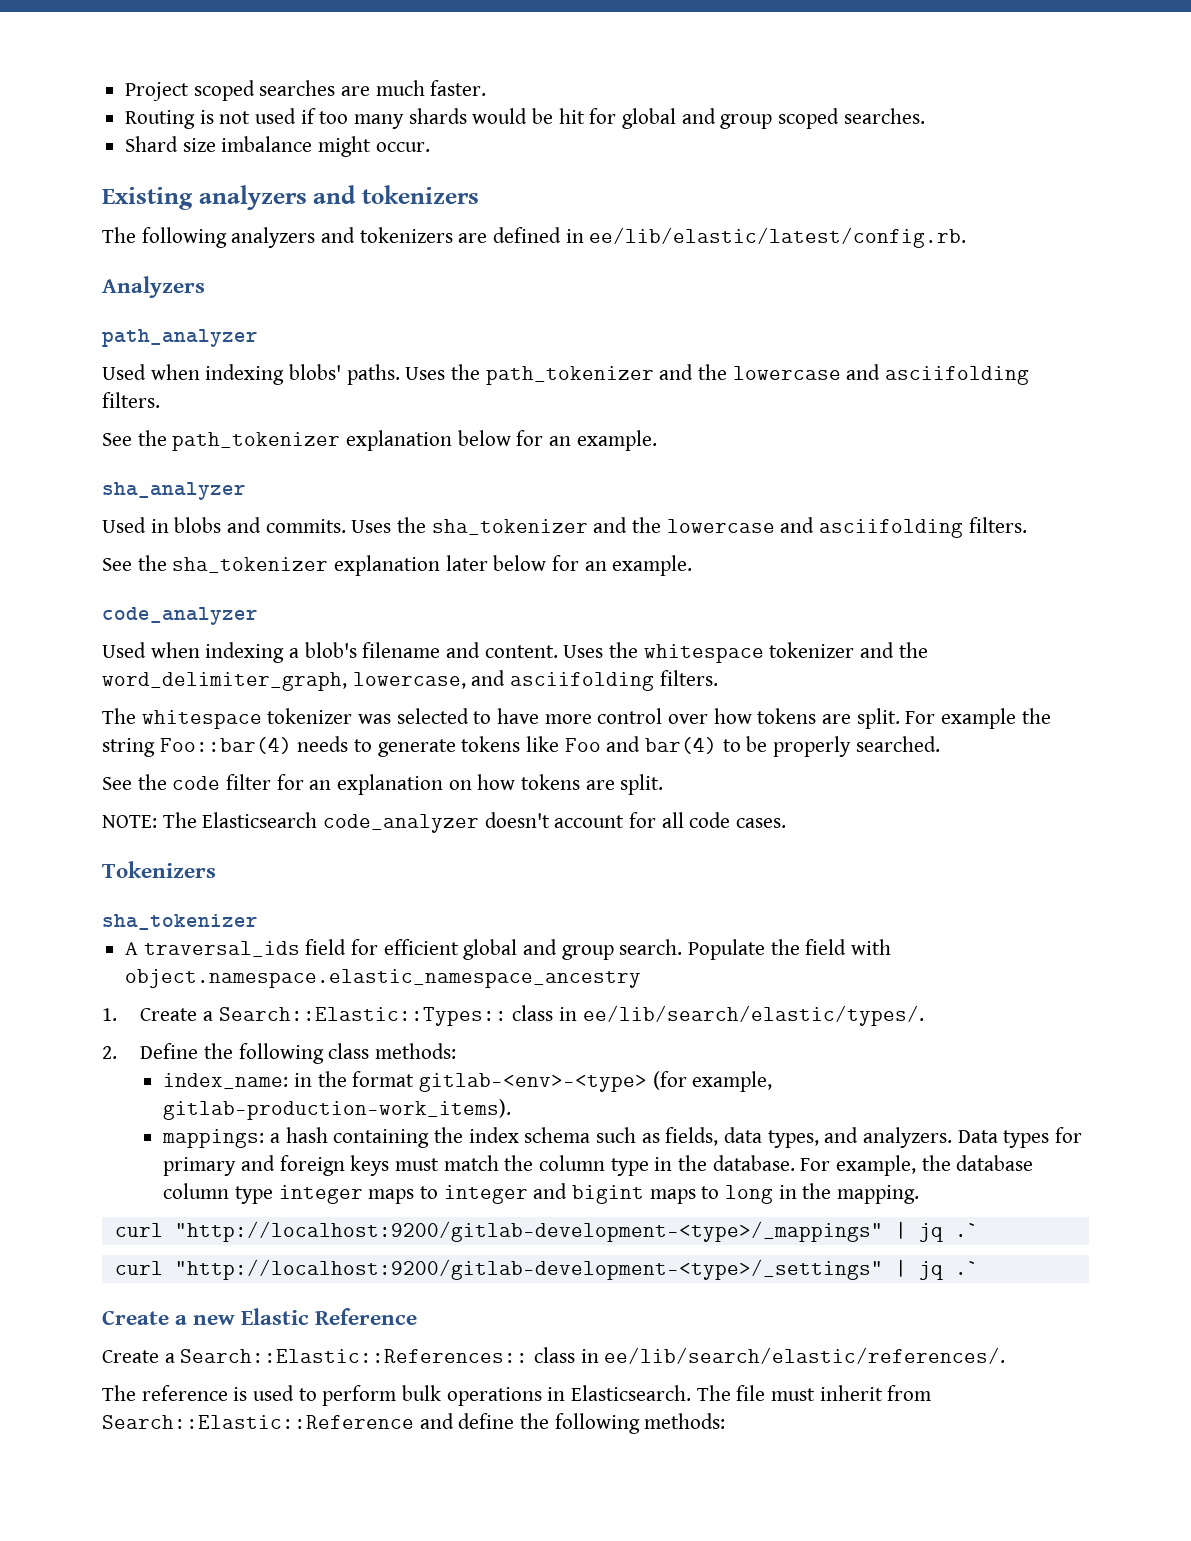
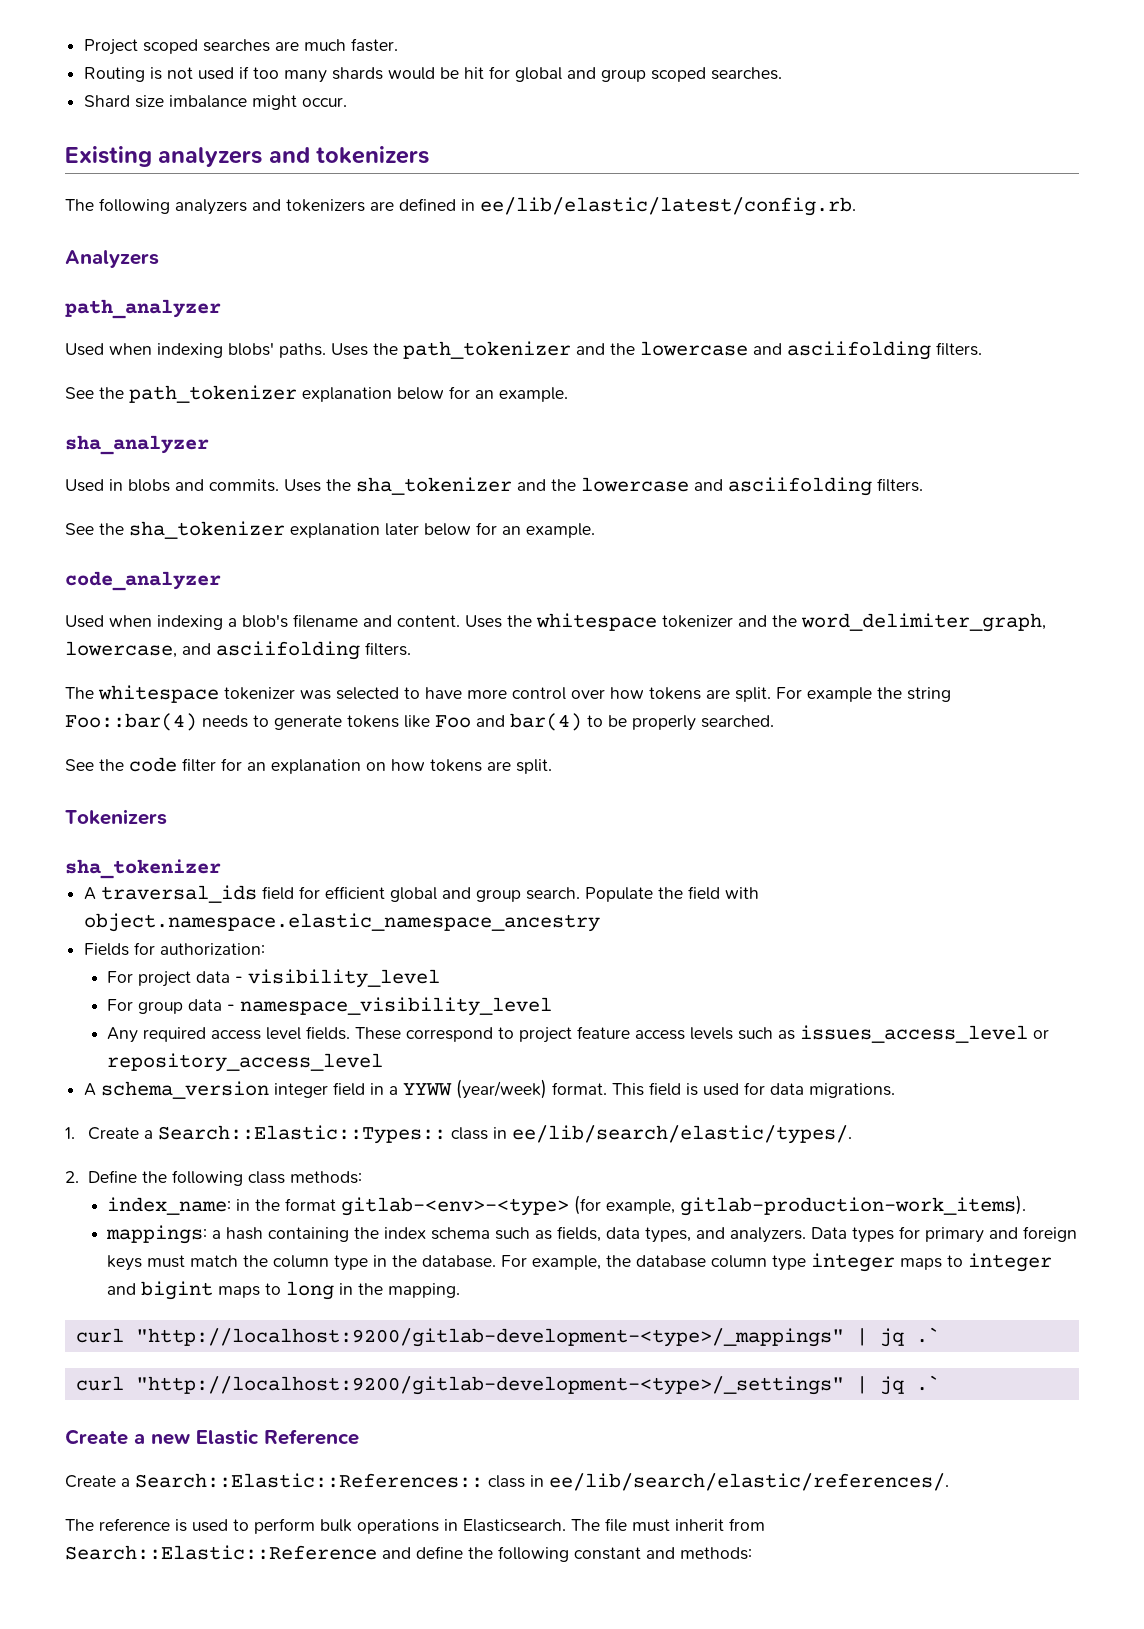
- NOTE: The Elasticsearch code_analyzer doesn't account for all code cases.
+ Fields for authorization:
+ For project data - visibility_level
+ For group data - namespace_visibility_level
+ Any required access level fields. These correspond to project feature access levels such as issues_access_level or repository_access_level
+ A schema_version integer field in a YYWW (year/week) format. This field is used for data migrations.
- The file must inherit from Search::Elastic::Reference and define the following methods:
+ The file must inherit from Search::Elastic::Reference and define the following constant and methods:

